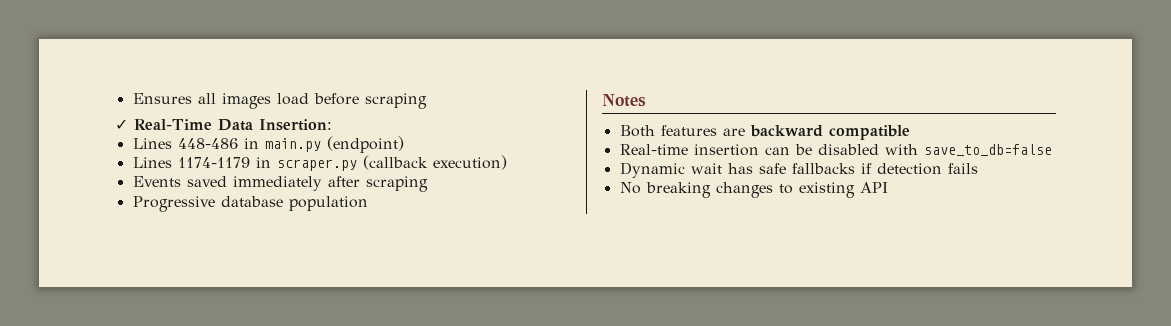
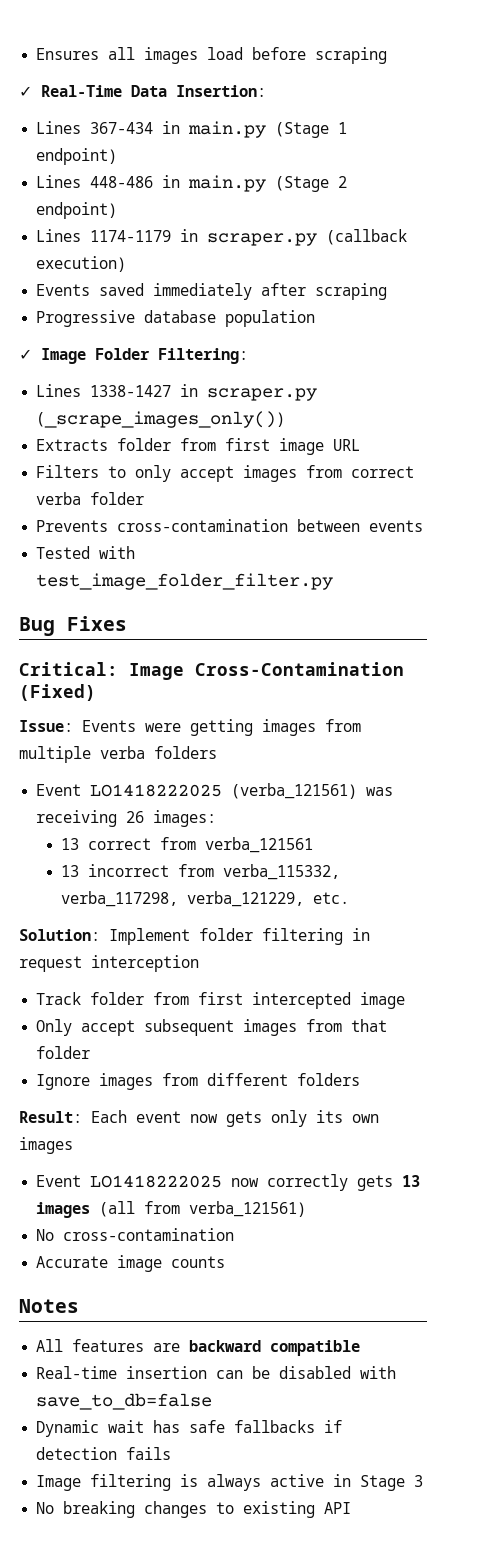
+ Lines 367-434 in main.py (Stage 1 endpoint)
- Lines 448-486 in main.py (endpoint)
+ Lines 448-486 in main.py (Stage 2 endpoint)
+ ✓ Image Folder Filtering:
+ Lines 1338-1427 in scraper.py (_scrape_images_only())
+ Extracts folder from first image URL
+ Filters to only accept images from correct verba folder
+ Prevents cross-contamination between events
+ Tested with test_image_folder_filter.py
+ Bug Fixes
+ Critical: Image Cross-Contamination (Fixed)
+ Issue: Events were getting images from multiple verba folders
+ Event LO1418222025 (verba_121561) was receiving 26 images:
+ 13 correct from verba_121561
+ 13 incorrect from verba_115332, verba_117298, verba_121229, etc.
+ Solution: Implement folder filtering in request interception
+ Track folder from first intercepted image
+ Only accept subsequent images from that folder
+ Ignore images from different folders
+ Result: Each event now gets only its own images
+ Event LO1418222025 now correctly gets 13 images (all from verba_121561)
+ No cross-contamination
+ Accurate image counts
- Both features are backward compatible
+ All features are backward compatible
+ Image filtering is always active in Stage 3

